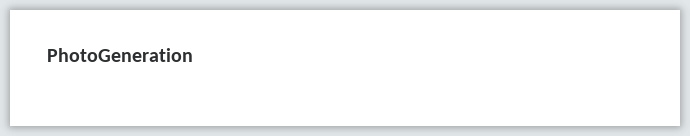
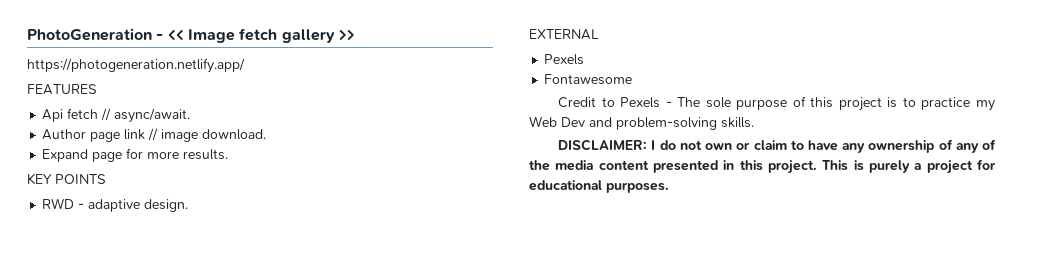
- PhotoGeneration
+ PhotoGeneration - << Image fetch gallery >>
+ https://photogeneration.netlify.app/
+ FEATURES
+ Api fetch // async/await.
+ Author page link // image download.
+ Expand page for more results.
+ KEY POINTS
+ RWD - adaptive design.
+ EXTERNAL
+ Pexels
+ Fontawesome
+ Credit to Pexels - The sole purpose of this project is to practice my Web Dev and problem-solving skills.
+ DISCLAIMER: I do not own or claim to have any ownership of any of the media content presented in this project. This is purely a project for educational purposes.

